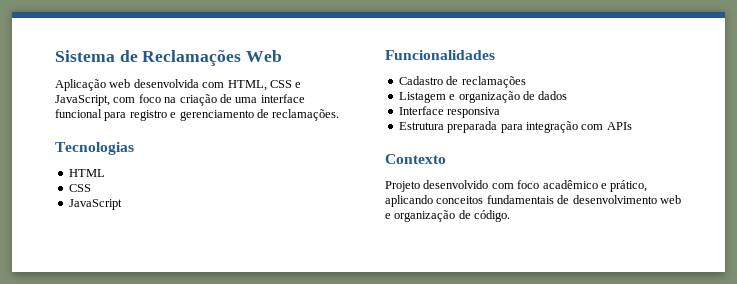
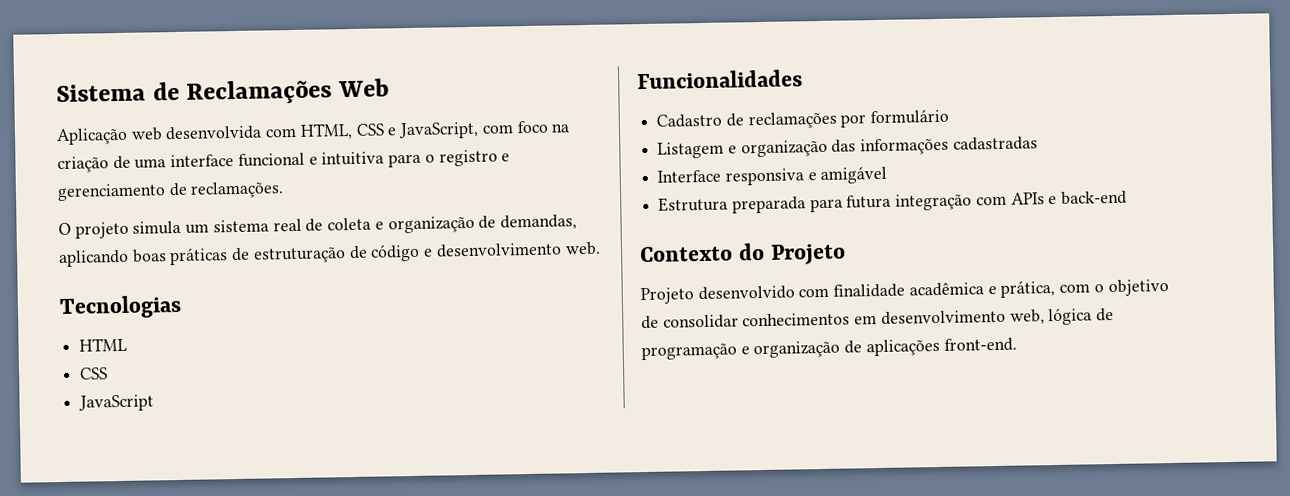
- Aplicação web desenvolvida com HTML, CSS e JavaScript, com foco na criação de uma interface funcional para registro e gerenciamento de reclamações.
+ Aplicação web desenvolvida com HTML, CSS e JavaScript, com foco na criação de uma interface funcional e intuitiva para o registro e gerenciamento de reclamações.
+ O projeto simula um sistema real de coleta e organização de demandas, aplicando boas práticas de estruturação de código e desenvolvimento web.
- Cadastro de reclamações
+ Cadastro de reclamações por formulário
- Listagem e organização de dados
+ Listagem e organização das informações cadastradas
- Interface responsiva
+ Interface responsiva e amigável
- Estrutura preparada para integração com APIs
+ Estrutura preparada para futura integração com APIs e back-end
- Contexto
+ Contexto do Projeto
- Projeto desenvolvido com foco acadêmico e prático, aplicando conceitos fundamentais de desenvolvimento web e organização de código.
+ Projeto desenvolvido com finalidade acadêmica e prática, com o objetivo de consolidar conhecimentos em desenvolvimento web, lógica de programação e organização de aplicações front-end.

